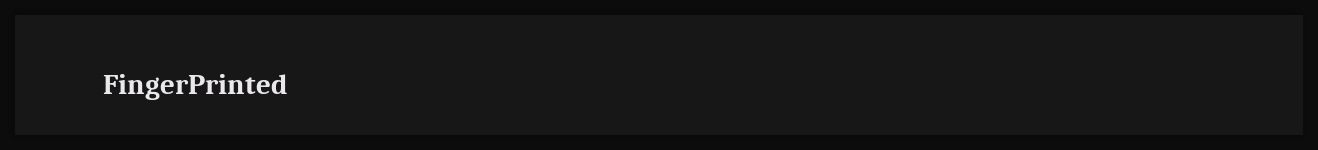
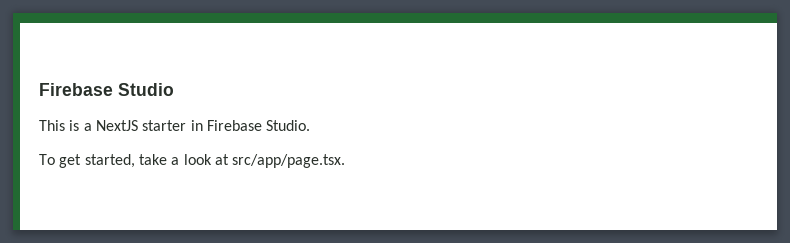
- FingerPrinted
+ Firebase Studio
+ This is a NextJS starter in Firebase Studio.
+ To get started, take a look at src/app/page.tsx.

